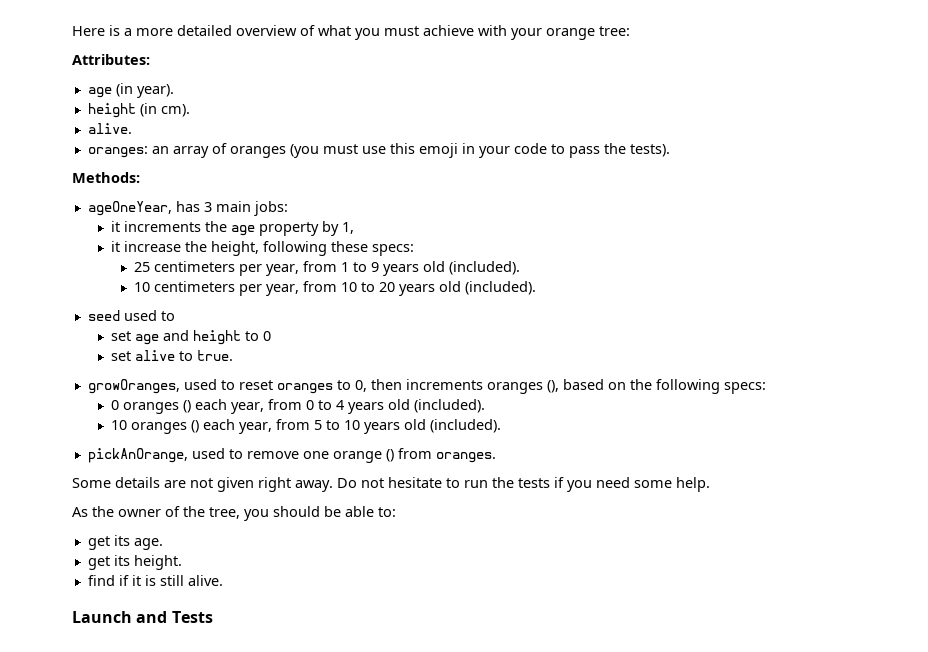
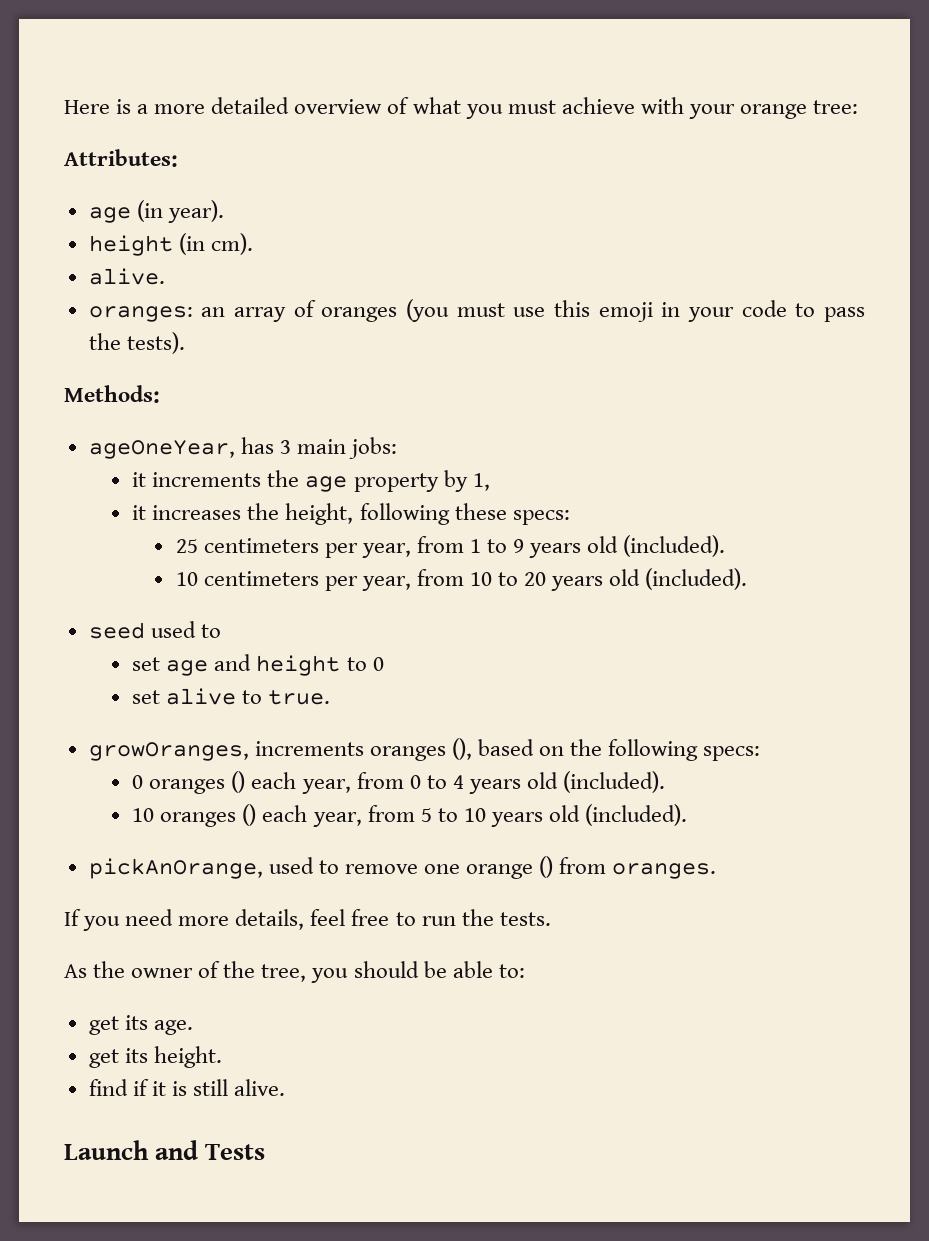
- it increase the height, following these specs:
+ it increases the height, following these specs:
- growOranges, used to reset oranges to 0, then increments oranges (), based on the following specs:
+ growOranges, increments oranges (), based on the following specs:
- Some details are not given right away. Do not hesitate to run the tests if you need some help.
+ If you need more details, feel free to run the tests.

